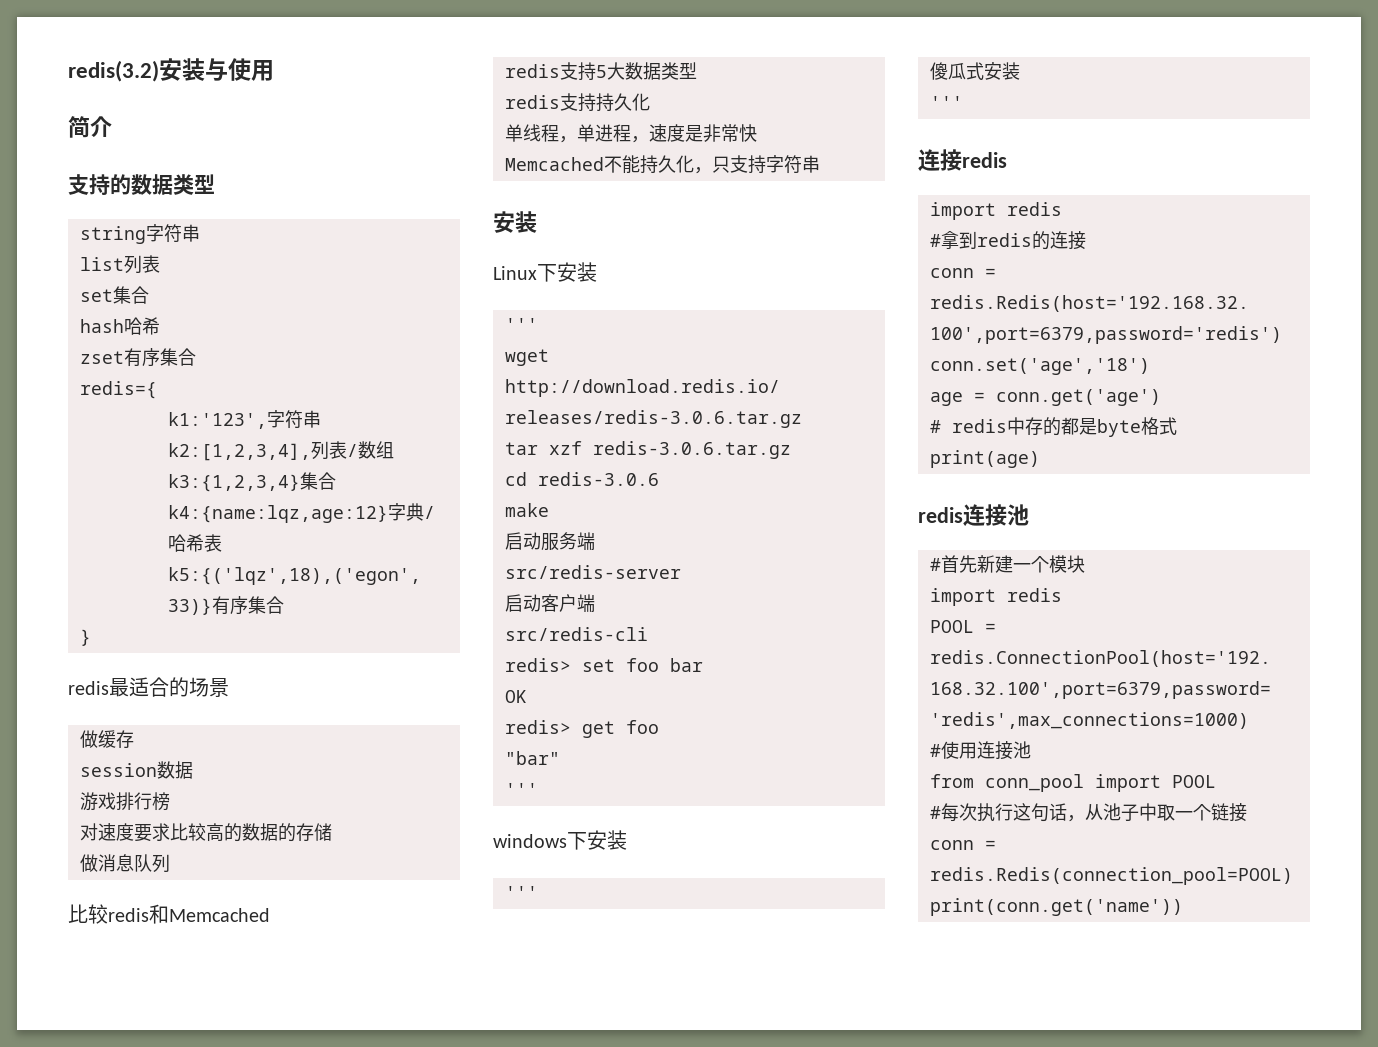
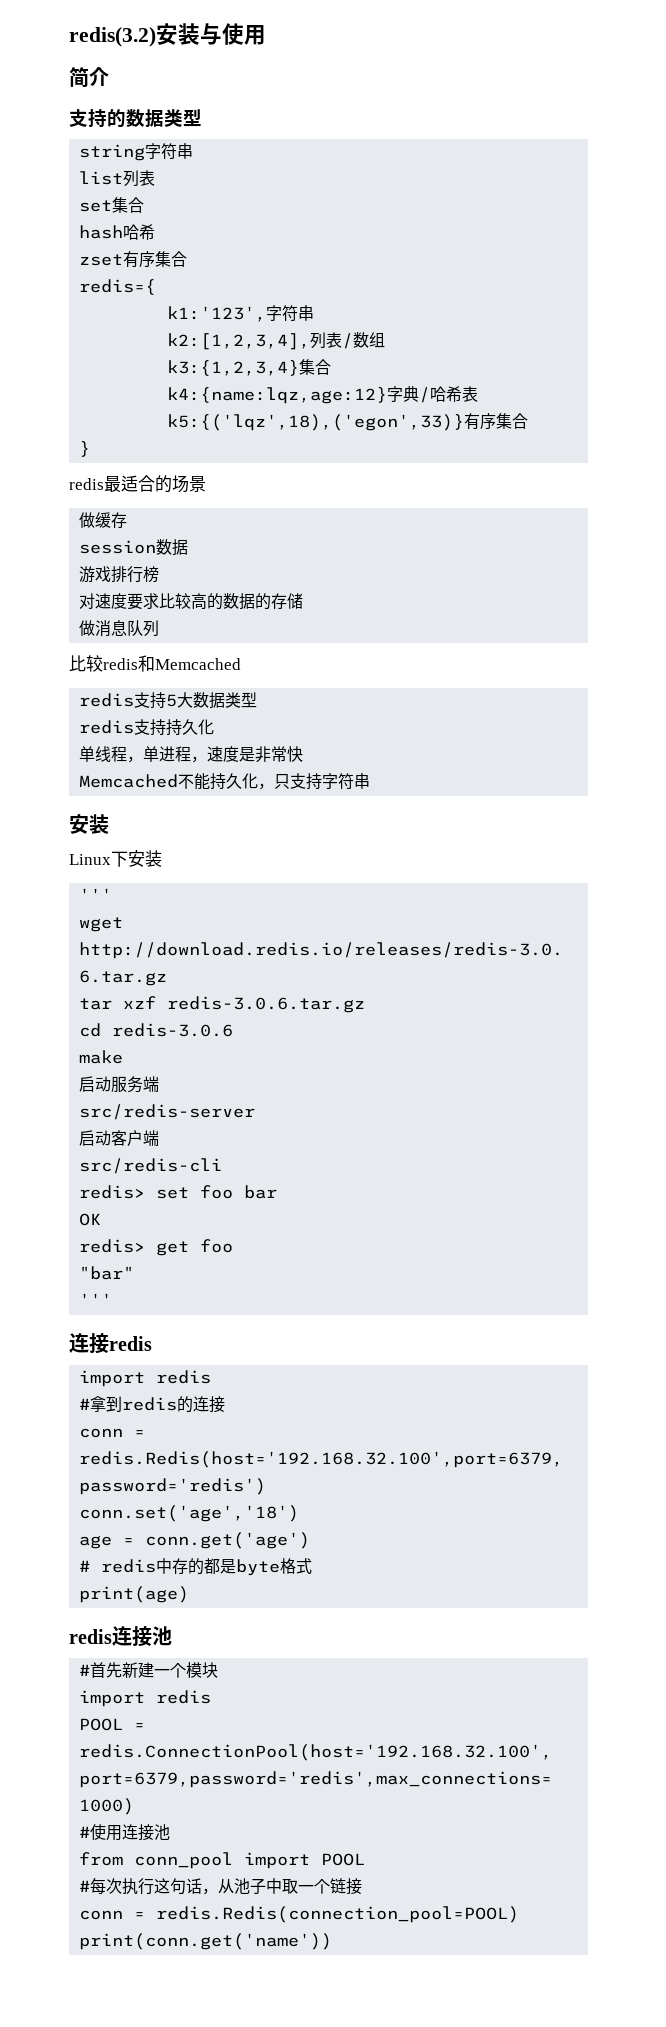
- windows下安装
- '''
- 傻瓜式安装
- '''

